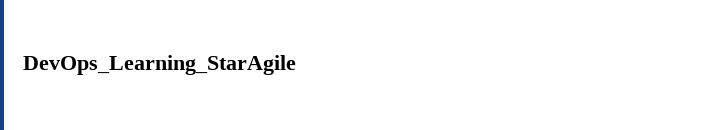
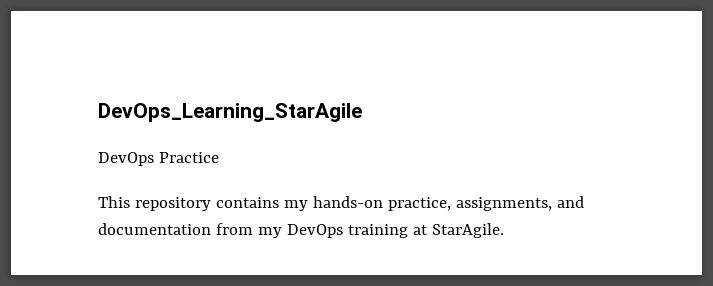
+ DevOps Practice
+ This repository contains my hands-on practice, assignments, and documentation from my DevOps training at StarAgile.

